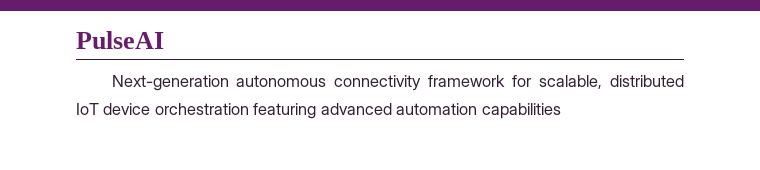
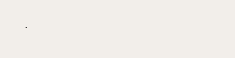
- PulseAI
- Next-generation autonomous connectivity framework for scalable, distributed IoT device orchestration featuring advanced automation capabilities
+ .

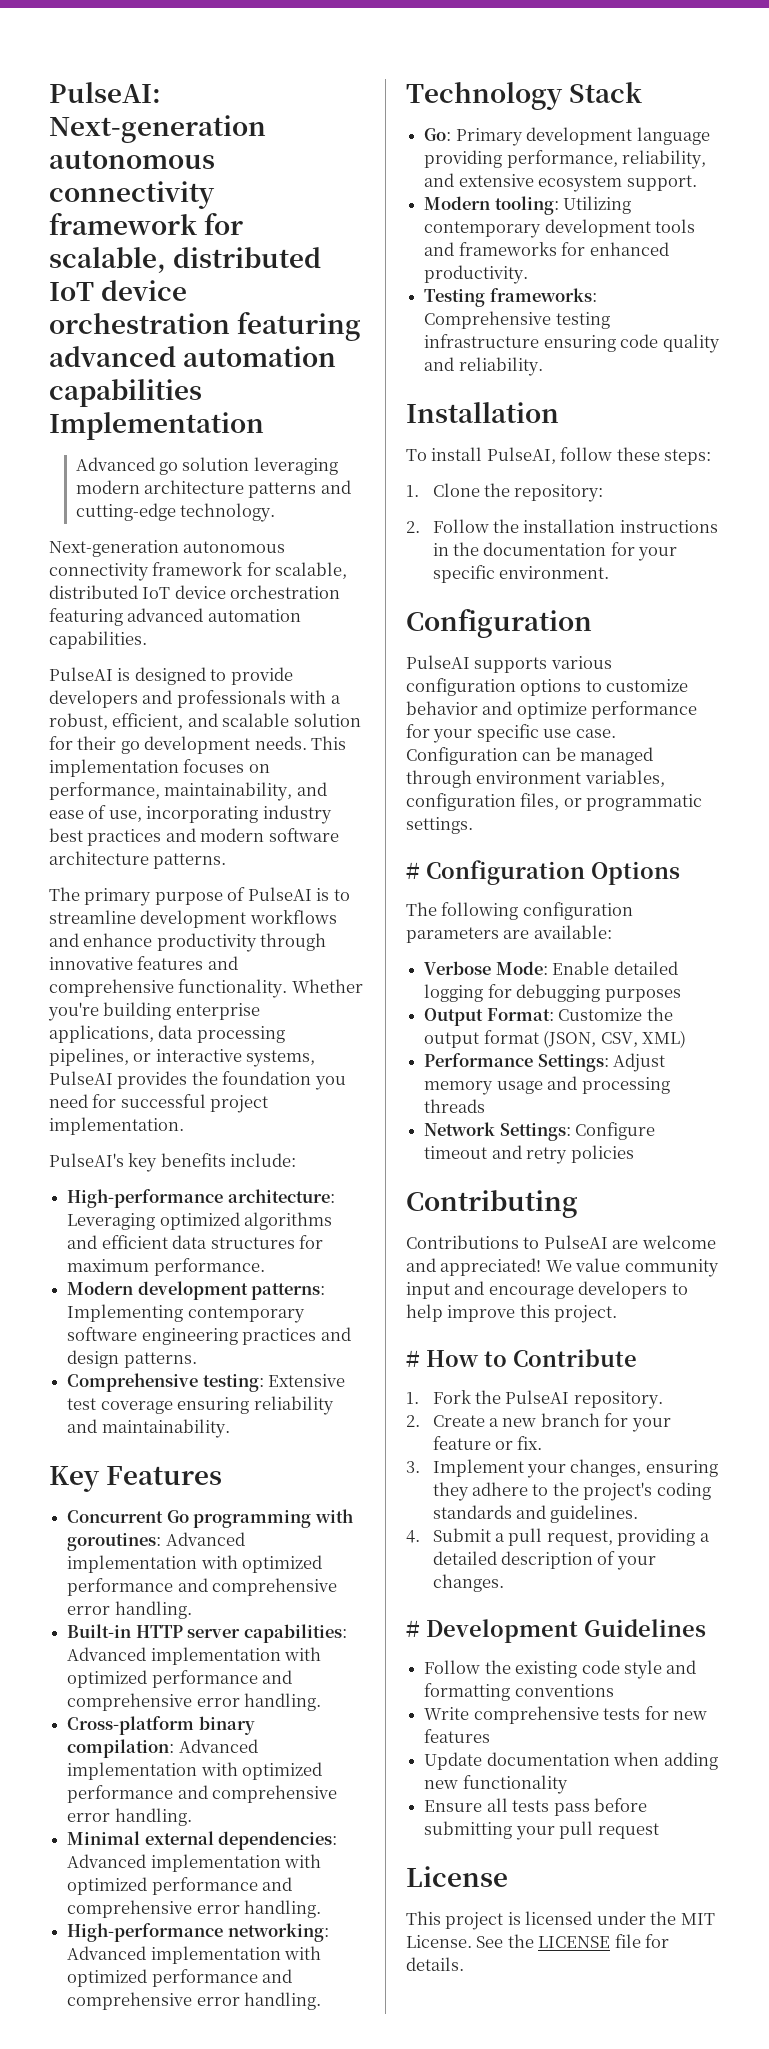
- .
+ PulseAI: Next-generation autonomous connectivity framework for scalable, distributed IoT device orchestration featuring advanced automation capabilities Implementation
+ Advanced go solution leveraging modern architecture patterns and cutting-edge technology.
+ Next-generation autonomous connectivity framework for scalable, distributed IoT device orchestration featuring advanced automation capabilities.
+ PulseAI is designed to provide developers and professionals with a robust, efficient, and scalable solution for their go development needs. This implementation focuses on performance, maintainability, and ease of use, incorporating industry best practices and modern software architecture patterns.
+ The primary purpose of PulseAI is to streamline development workflows and enhance productivity through innovative features and comprehensive functionality. Whether you're building enterprise applications, data processing pipelines, or interactive systems, PulseAI provides the foundation you need for successful project implementation.
+ PulseAI's key benefits include:
+ High-performance architecture: Leveraging optimized algorithms and efficient data structures for maximum performance.
+ Modern development patterns: Implementing contemporary software engineering practices and design patterns.
+ Comprehensive testing: Extensive test coverage ensuring reliability and maintainability.
+ Key Features
+ Concurrent Go programming with goroutines: Advanced implementation with optimized performance and comprehensive error handling.
+ Built-in HTTP server capabilities: Advanced implementation with optimized performance and comprehensive error handling.
+ Cross-platform binary compilation: Advanced implementation with optimized performance and comprehensive error handling.
+ Minimal external dependencies: Advanced implementation with optimized performance and comprehensive error handling.
+ High-performance networking: Advanced implementation with optimized performance and comprehensive error handling.
+ Technology Stack
+ Go: Primary development language providing performance, reliability, and extensive ecosystem support.
+ Modern tooling: Utilizing contemporary development tools and frameworks for enhanced productivity.
+ Testing frameworks: Comprehensive testing infrastructure ensuring code quality and reliability.
+ Installation
+ To install PulseAI, follow these steps:
+ 1. Clone the repository:
+ 2. Follow the installation instructions in the documentation for your specific environment.
+ Configuration
+ PulseAI supports various configuration options to customize behavior and optimize performance for your specific use case. Configuration can be managed through environment variables, configuration files, or programmatic settings.
+ # Configuration Options
+ The following configuration parameters are available:
+ Verbose Mode: Enable detailed logging for debugging purposes
+ Output Format: Customize the output format (JSON, CSV, XML)
+ Performance Settings: Adjust memory usage and processing threads
+ Network Settings: Configure timeout and retry policies
+ Contributing
+ Contributions to PulseAI are welcome and appreciated! We value community input and encourage developers to help improve this project.
+ # How to Contribute
+ 1. Fork the PulseAI repository.
+ 2. Create a new branch for your feature or fix.
+ 3. Implement your changes, ensuring they adhere to the project's coding standards and guidelines.
+ 4. Submit a pull request, providing a detailed description of your changes.
+ # Development Guidelines
+ Follow the existing code style and formatting conventions
+ Write comprehensive tests for new features
+ Update documentation when adding new functionality
+ Ensure all tests pass before submitting your pull request
+ License
+ This project is licensed under the MIT License. See the LICENSE file for details.

